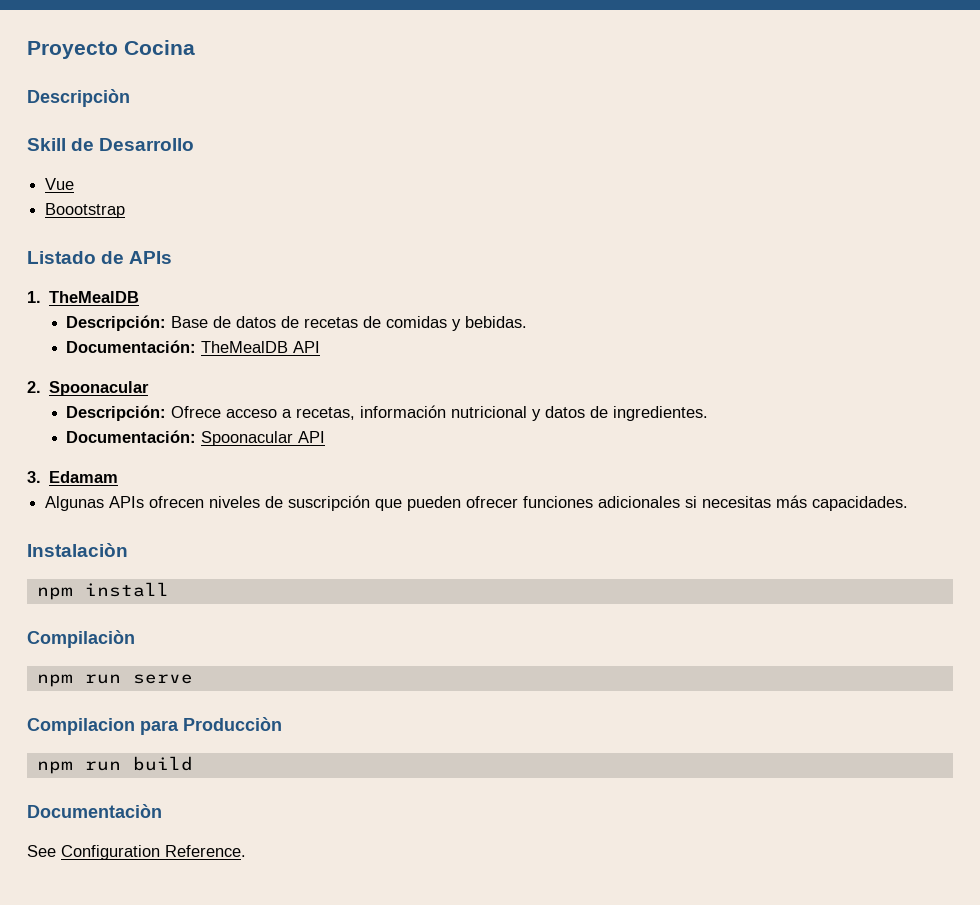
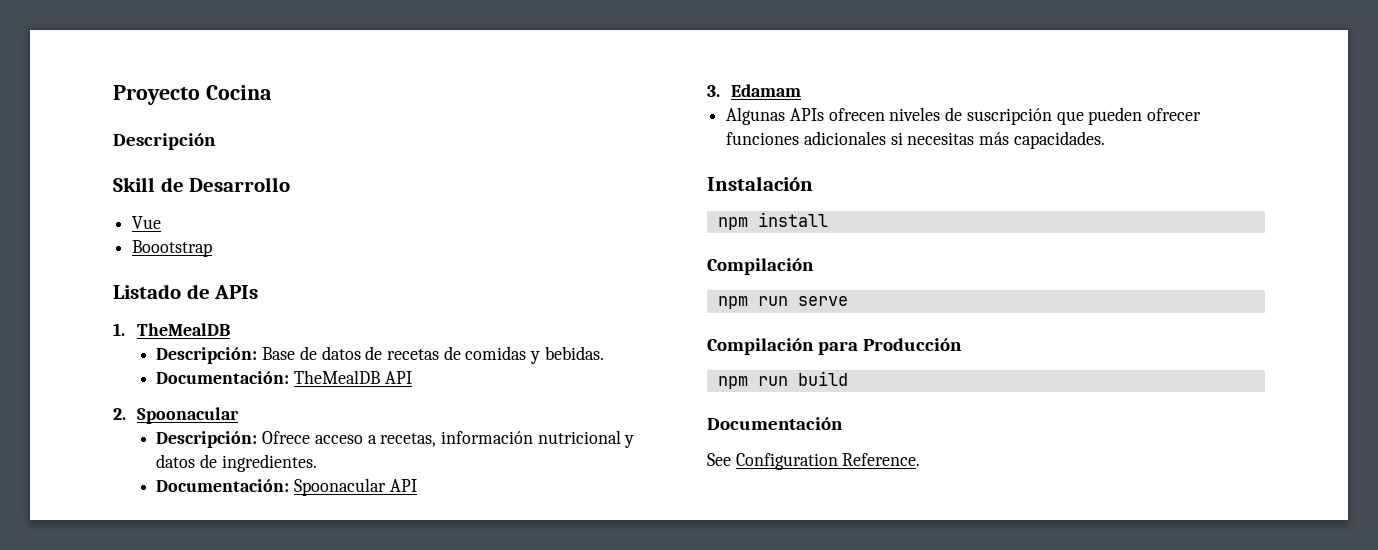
- Descripciòn
+ Descripción
- Instalaciòn
+ Instalación
  npm install
- Compilaciòn
+ Compilación
- Compilacion para Producciòn
+ Compilación para Producción
- Documentaciòn
+ Documentación

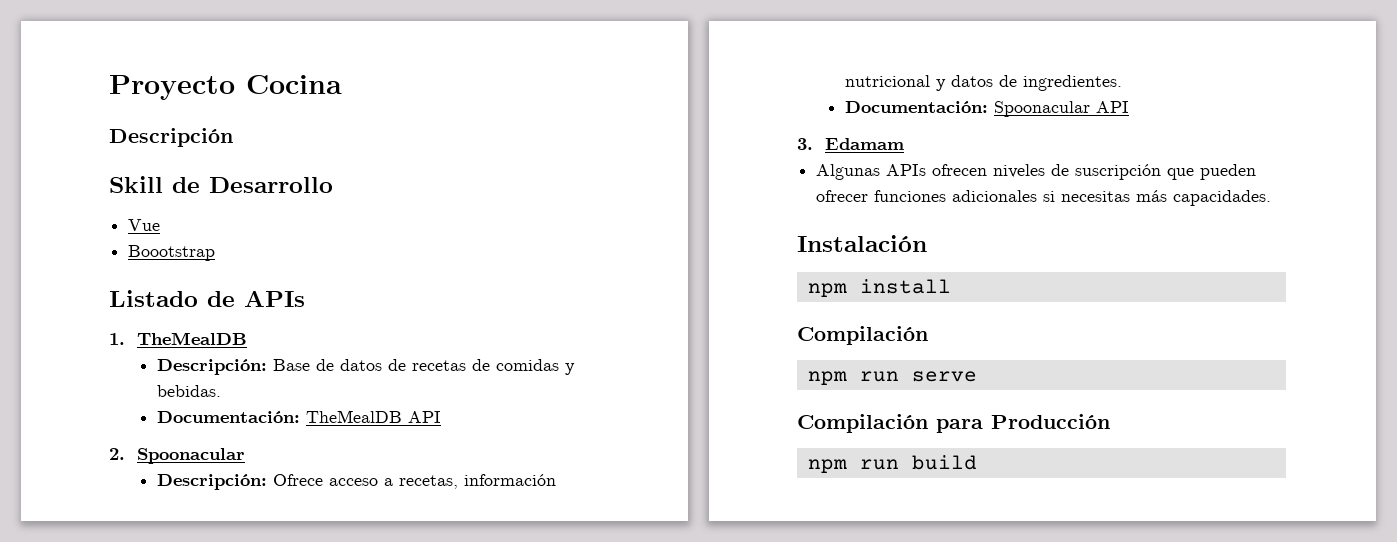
- Documentación
- See Configuration Reference.

